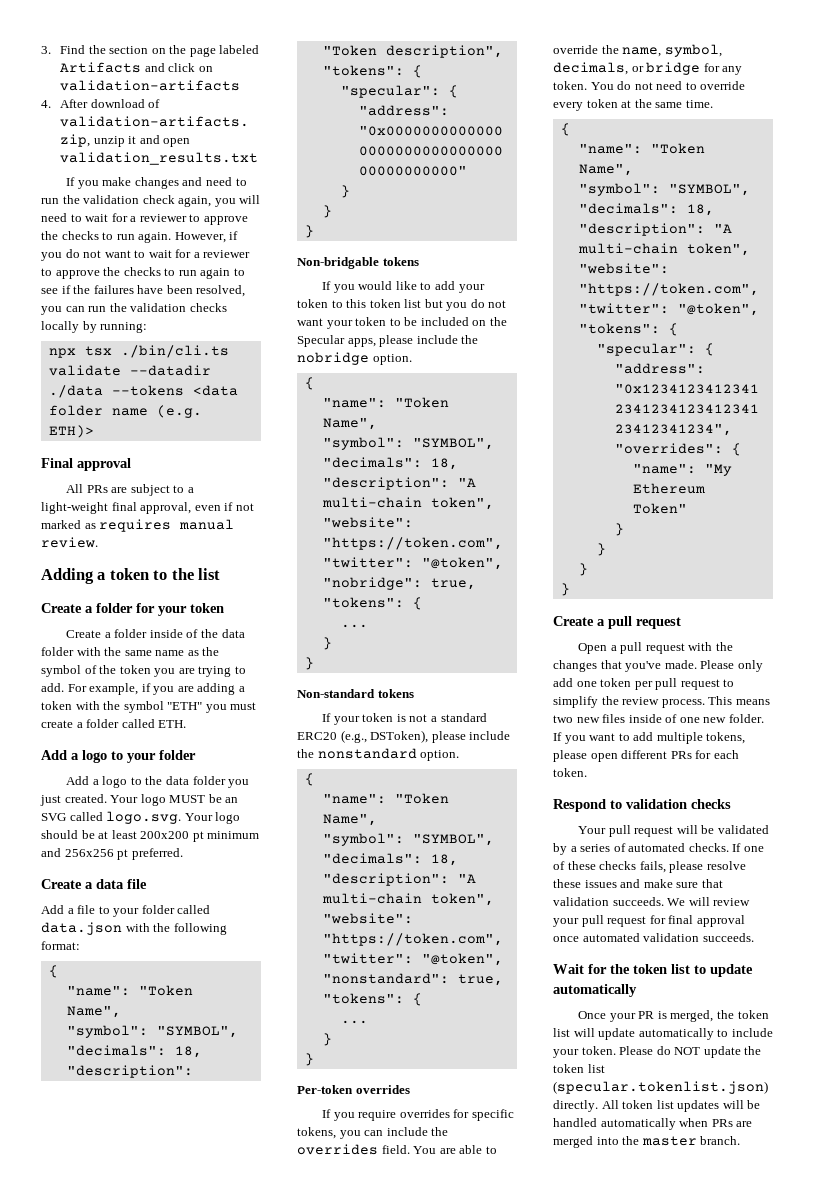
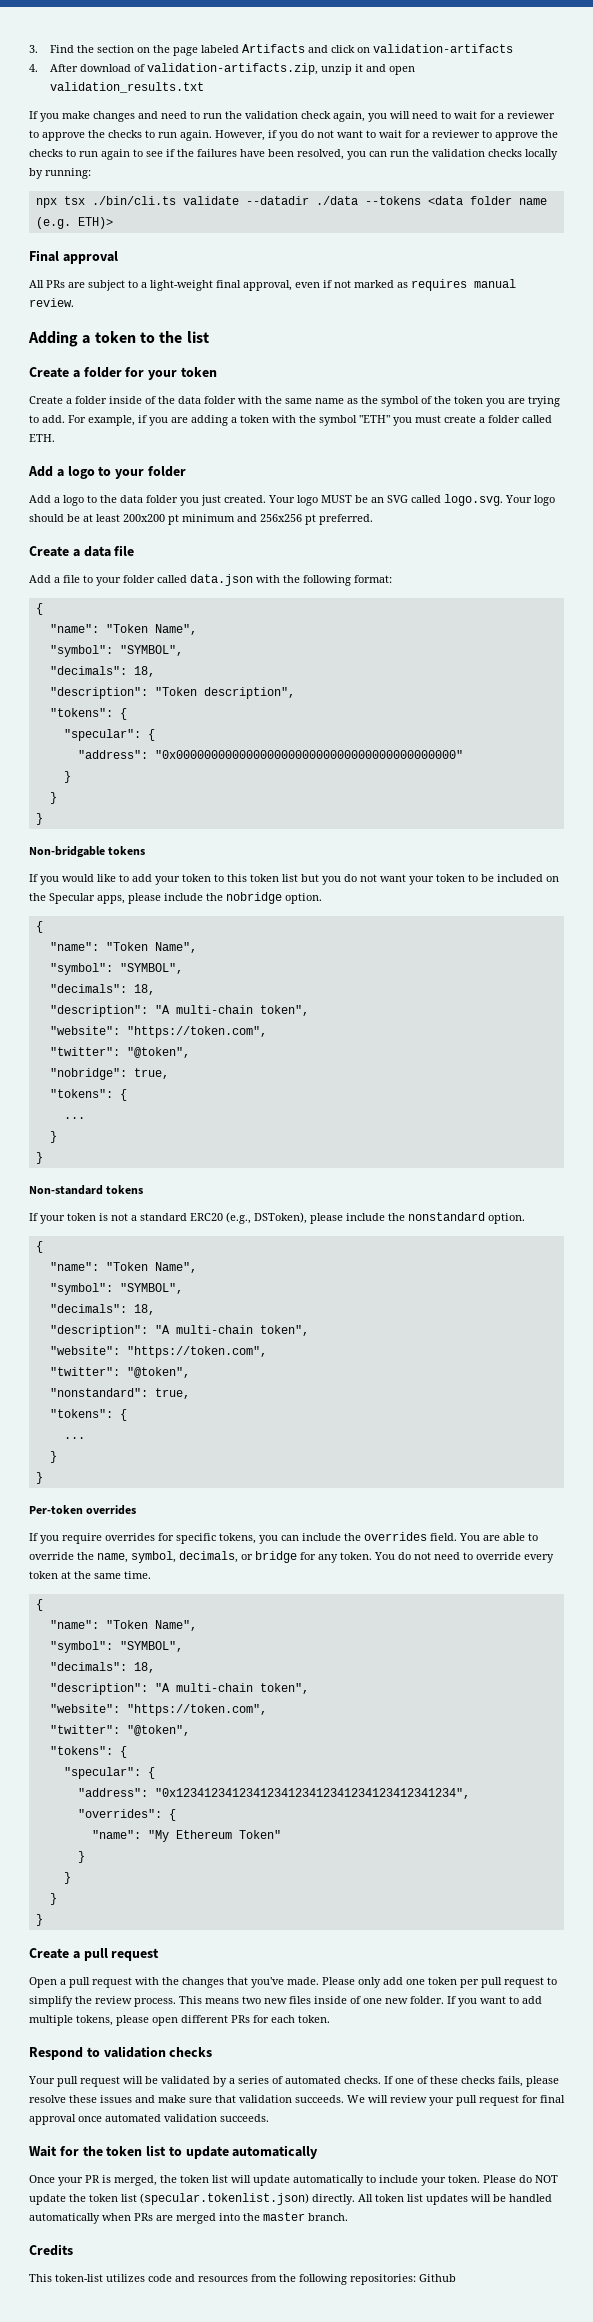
+ Credits
+ This token-list utilizes code and resources from the following repositories: Github

